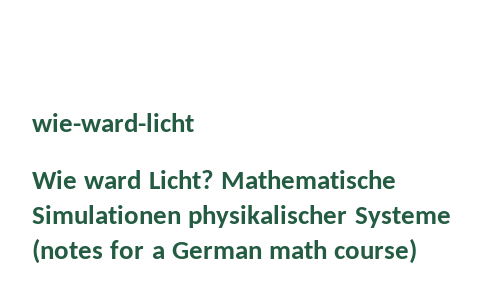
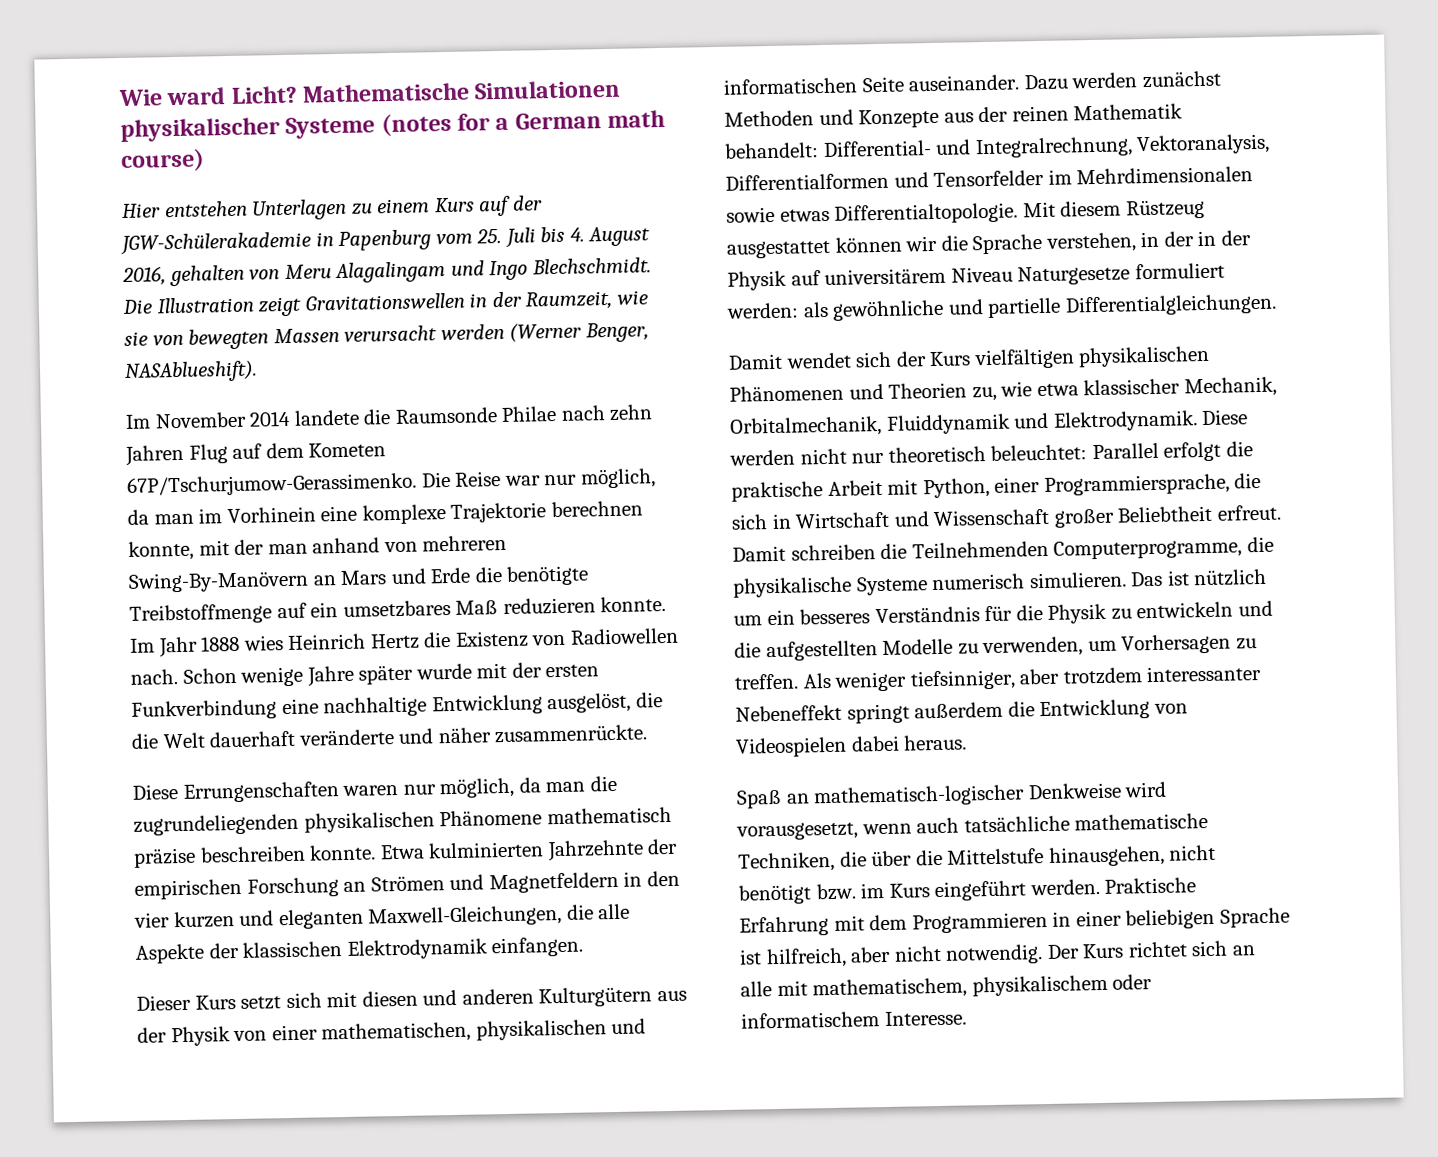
- wie-ward-licht
+ Hier entstehen Unterlagen zu einem Kurs auf der JGW-Schülerakademie in Papenburg vom 25. Juli bis 4. August 2016, gehalten von Meru Alagalingam und Ingo Blechschmidt. Die Illustration zeigt Gravitationswellen in der Raumzeit, wie sie von bewegten Massen verursacht werden (Werner Benger, NASAblueshift).
+ Im November 2014 landete die Raumsonde Philae nach zehn Jahren Flug auf dem Kometen 67P/Tschurjumow-Gerassimenko. Die Reise war nur möglich, da man im Vorhinein eine komplexe Trajektorie berechnen konnte, mit der man anhand von mehreren Swing-By-Manövern an Mars und Erde die benötigte Treibstoffmenge auf ein umsetzbares Maß reduzieren konnte. Im Jahr 1888 wies Heinrich Hertz die Existenz von Radiowellen nach. Schon wenige Jahre später wurde mit der ersten Funkverbindung eine nachhaltige Entwicklung ausgelöst, die die Welt dauerhaft veränderte und näher zusammenrückte.
+ Diese Errungenschaften waren nur möglich, da man die zugrundeliegenden physikalischen Phänomene mathematisch präzise beschreiben konnte. Etwa kulminierten Jahrzehnte der empirischen Forschung an Strömen und Magnetfeldern in den vier kurzen und eleganten Maxwell-Gleichungen, die alle Aspekte der klassischen Elektrodynamik einfangen.
+ Dieser Kurs setzt sich mit diesen und anderen Kulturgütern aus der Physik von einer mathematischen, physikalischen und informatischen Seite auseinander. Dazu werden zunächst Methoden und Konzepte aus der reinen Mathematik behandelt: Differential- und Integralrechnung, Vektoranalysis, Differentialformen und Tensorfelder im Mehrdimensionalen sowie etwas Differentialtopologie. Mit diesem Rüstzeug ausgestattet können wir die Sprache verstehen, in der in der Physik auf universitärem Niveau Naturgesetze formuliert werden: als gewöhnliche und partielle Differentialgleichungen.
+ Damit wendet sich der Kurs vielfältigen physikalischen Phänomenen und Theorien zu, wie etwa klassischer Mechanik, Orbitalmechanik, Fluiddynamik und Elektrodynamik. Diese werden nicht nur theoretisch beleuchtet: Parallel erfolgt die praktische Arbeit mit Python, einer Programmiersprache, die sich in Wirtschaft und Wissenschaft großer Beliebtheit erfreut. Damit schreiben die Teilnehmenden Computerprogramme, die physikalische Systeme numerisch simulieren. Das ist nützlich um ein besseres Verständnis für die Physik zu entwickeln und die aufgestellten Modelle zu verwenden, um Vorhersagen zu treffen. Als weniger tiefsinniger, aber trotzdem interessanter Nebeneffekt springt außerdem die Entwicklung von Videospielen dabei heraus.
+ Spaß an mathematisch-logischer Denkweise wird vorausgesetzt, wenn auch tatsächliche mathematische Techniken, die über die Mittelstufe hinausgehen, nicht benötigt bzw. im Kurs eingeführt werden. Praktische Erfahrung mit dem Programmieren in einer beliebigen Sprache ist hilfreich, aber nicht notwendig. Der Kurs richtet sich an alle mit mathematischem, physikalischem oder informatischem Interesse.

